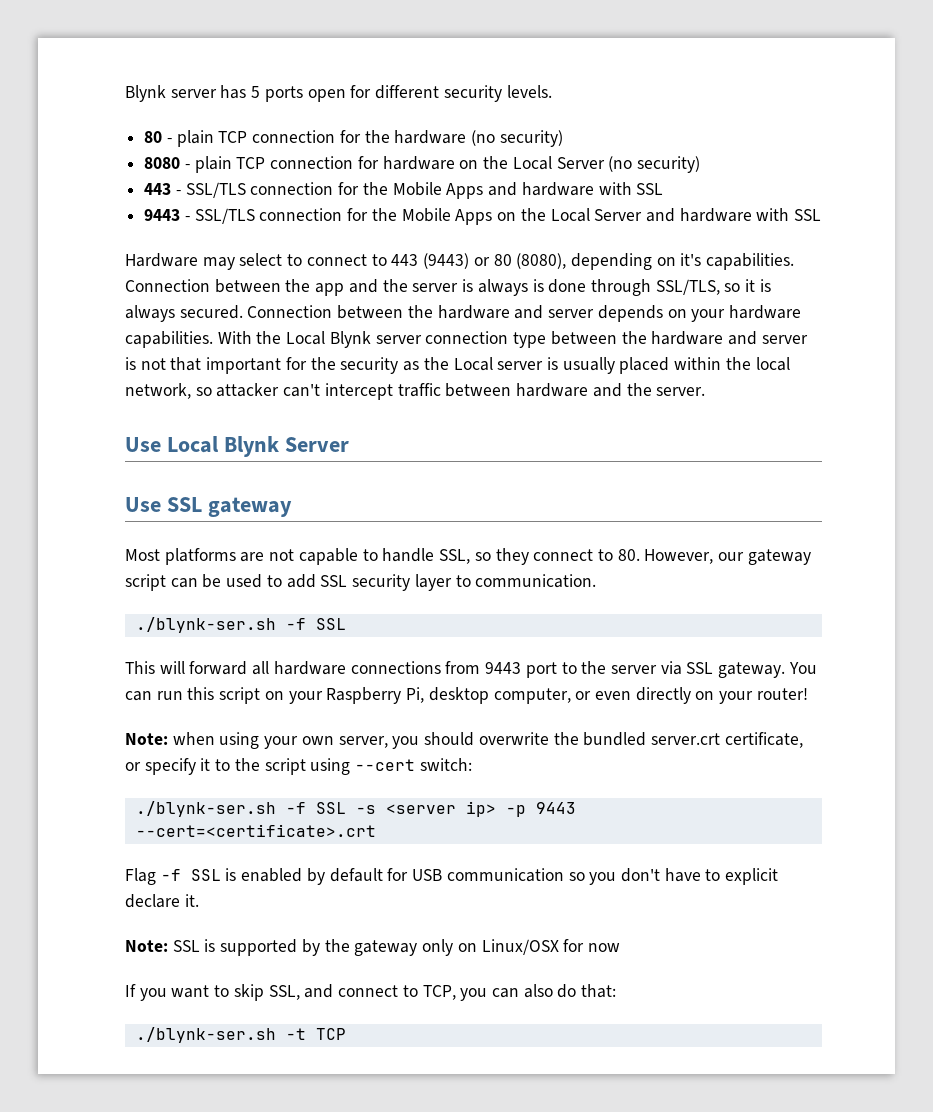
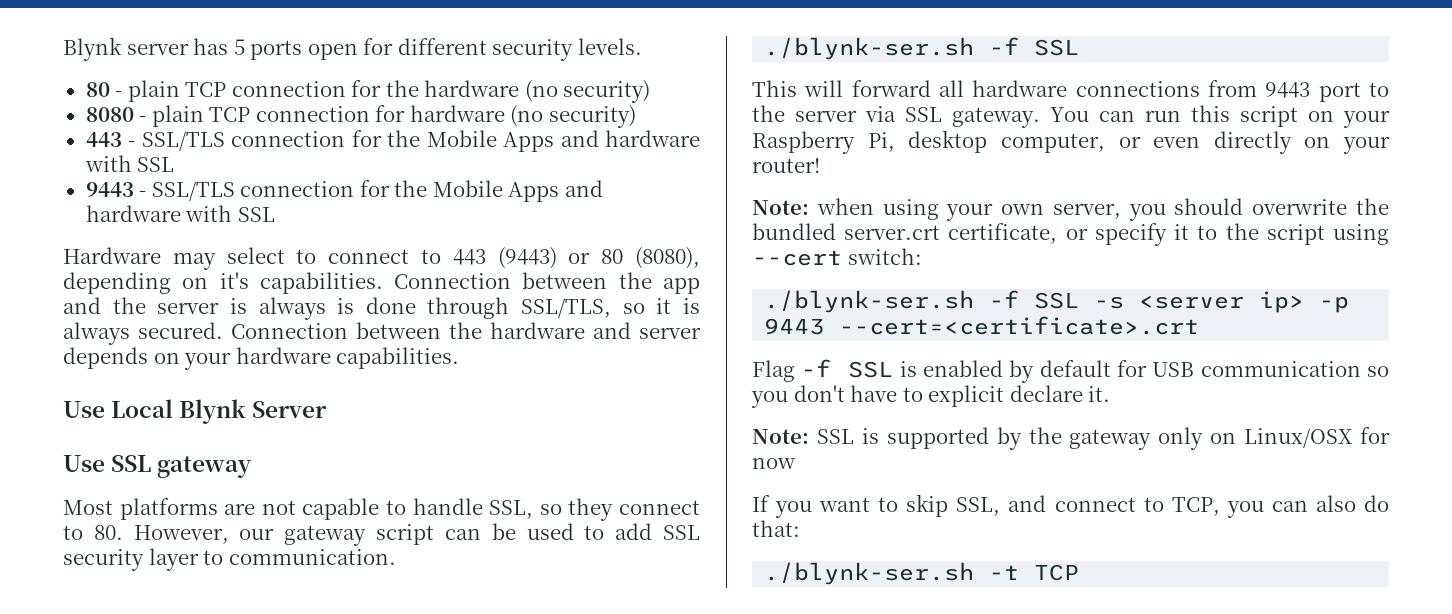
- 8080 - plain TCP connection for hardware on the Local Server (no security)
+ 8080 - plain TCP connection for hardware (no security)
- 9443 - SSL/TLS connection for the Mobile Apps on the Local Server and hardware with SSL
+ 9443 - SSL/TLS connection for the Mobile Apps and hardware with SSL
- With the Local Blynk server connection type between the hardware and server is not that important for the security as the Local server is usually placed within the local network, so attacker can't intercept traffic between hardware and the server.

